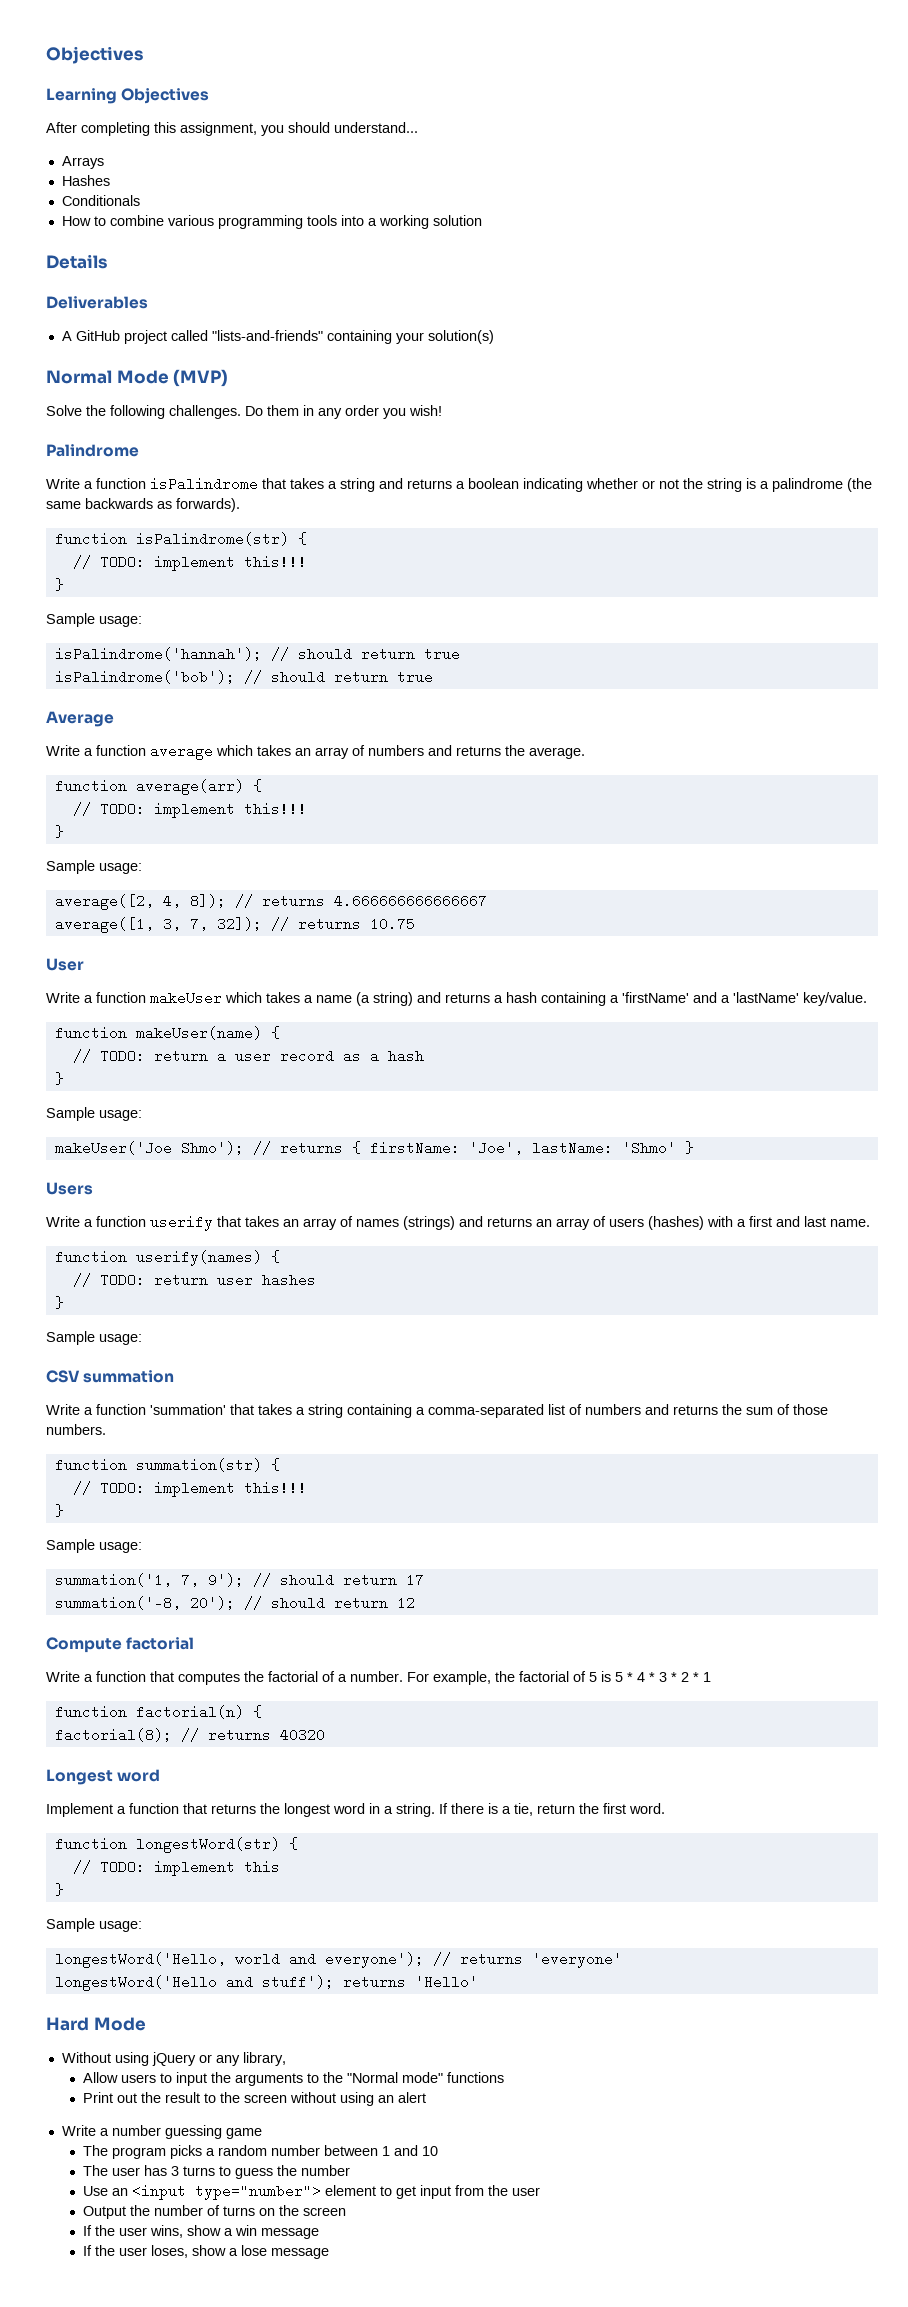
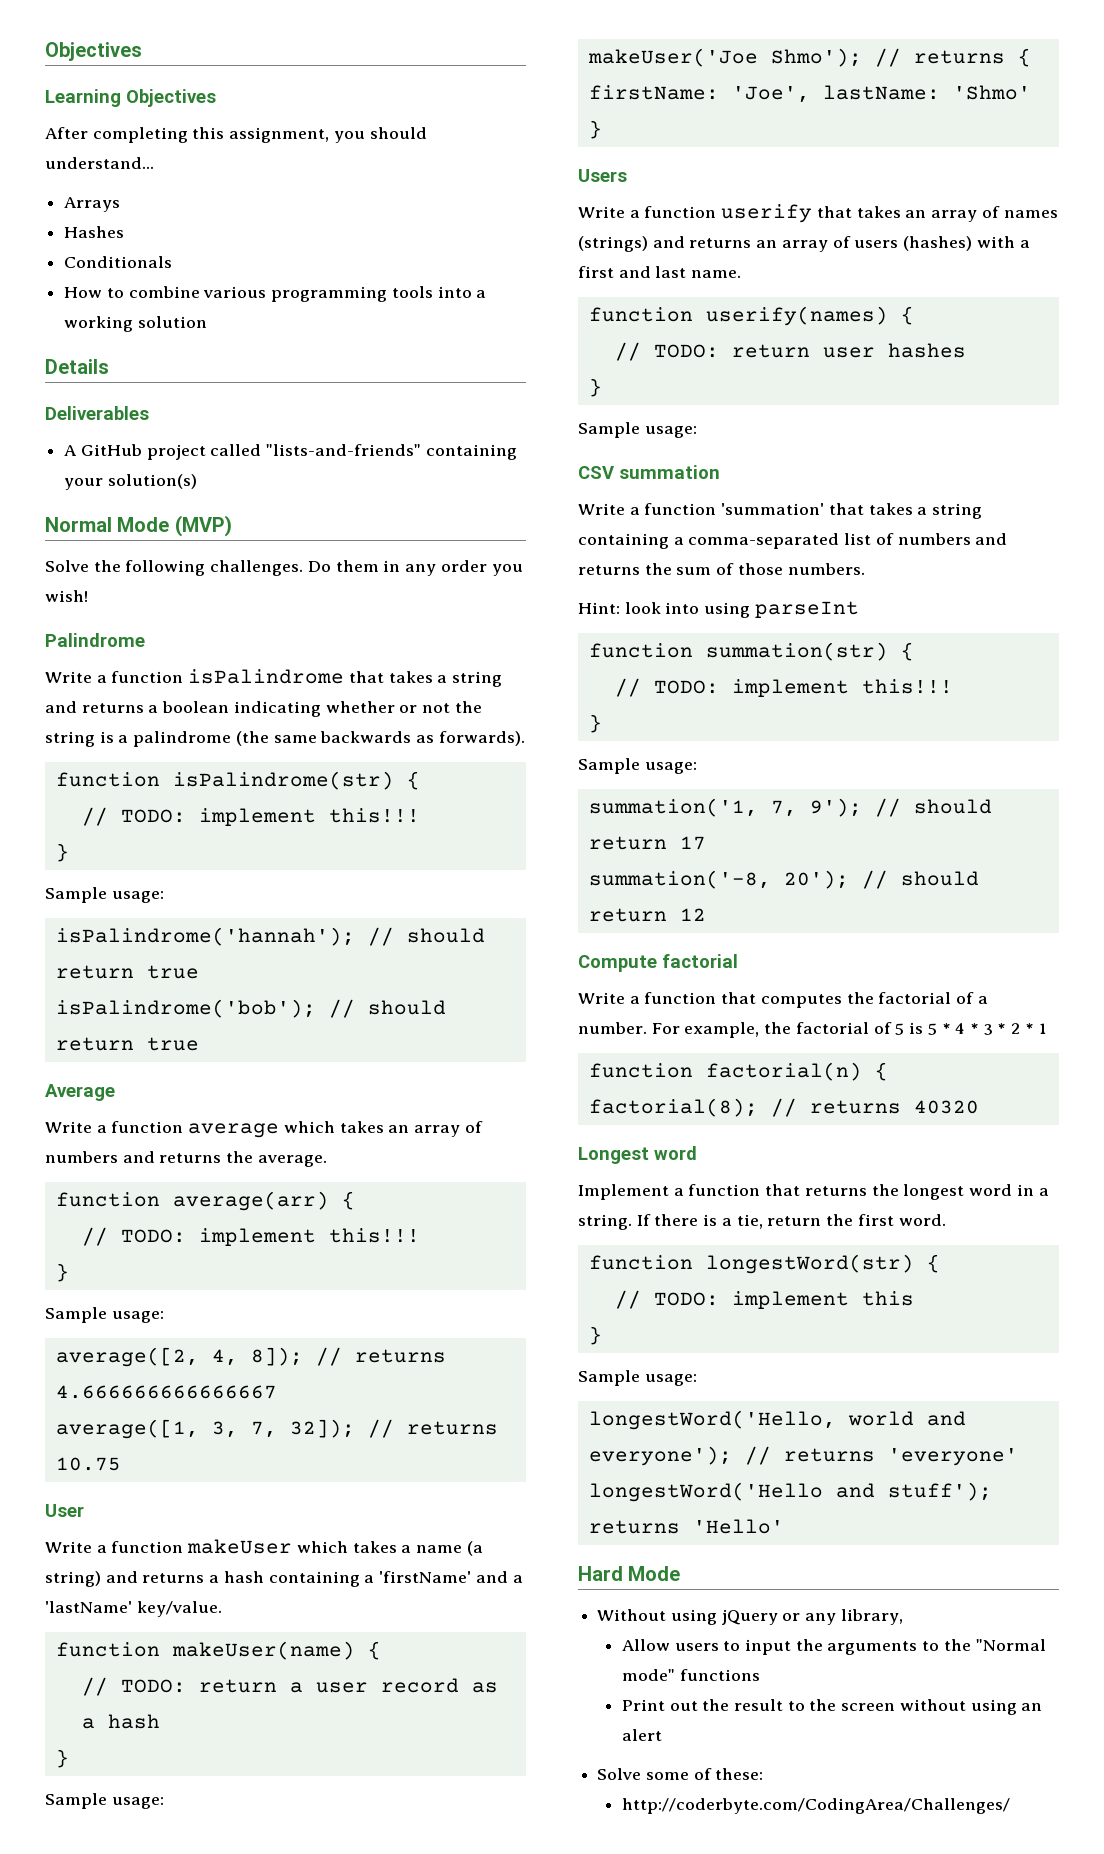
+ Hint: look into using parseInt
- Write a number guessing game
- The program picks a random number between 1 and 10
- The user has 3 turns to guess the number
- Use an <input type="number"> element to get input from the user
- Output the number of turns on the screen
- If the user wins, show a win message
- If the user loses, show a lose message
+ Solve some of these:
+ http://coderbyte.com/CodingArea/Challenges/

